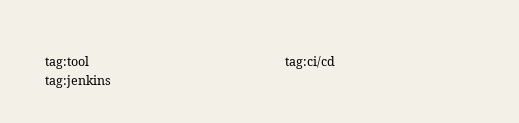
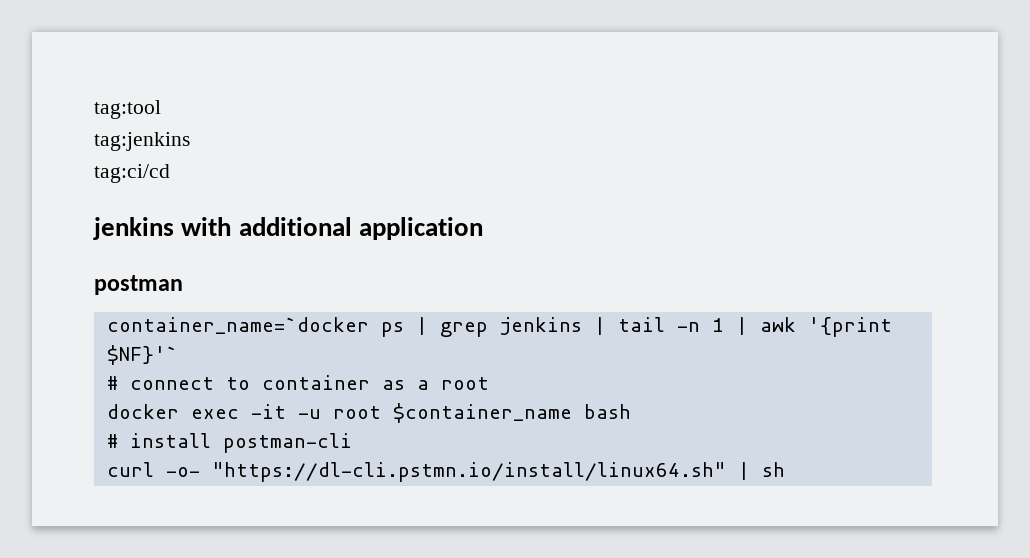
+ jenkins with additional application
+ postman
+ container_name=`docker ps | grep jenkins | tail -n 1 | awk '{print $NF}'`
+ # connect to container as a root
+ docker exec -it -u root $container_name bash
+ # install postman-cli
+ curl -o- "https://dl-cli.pstmn.io/install/linux64.sh" | sh

